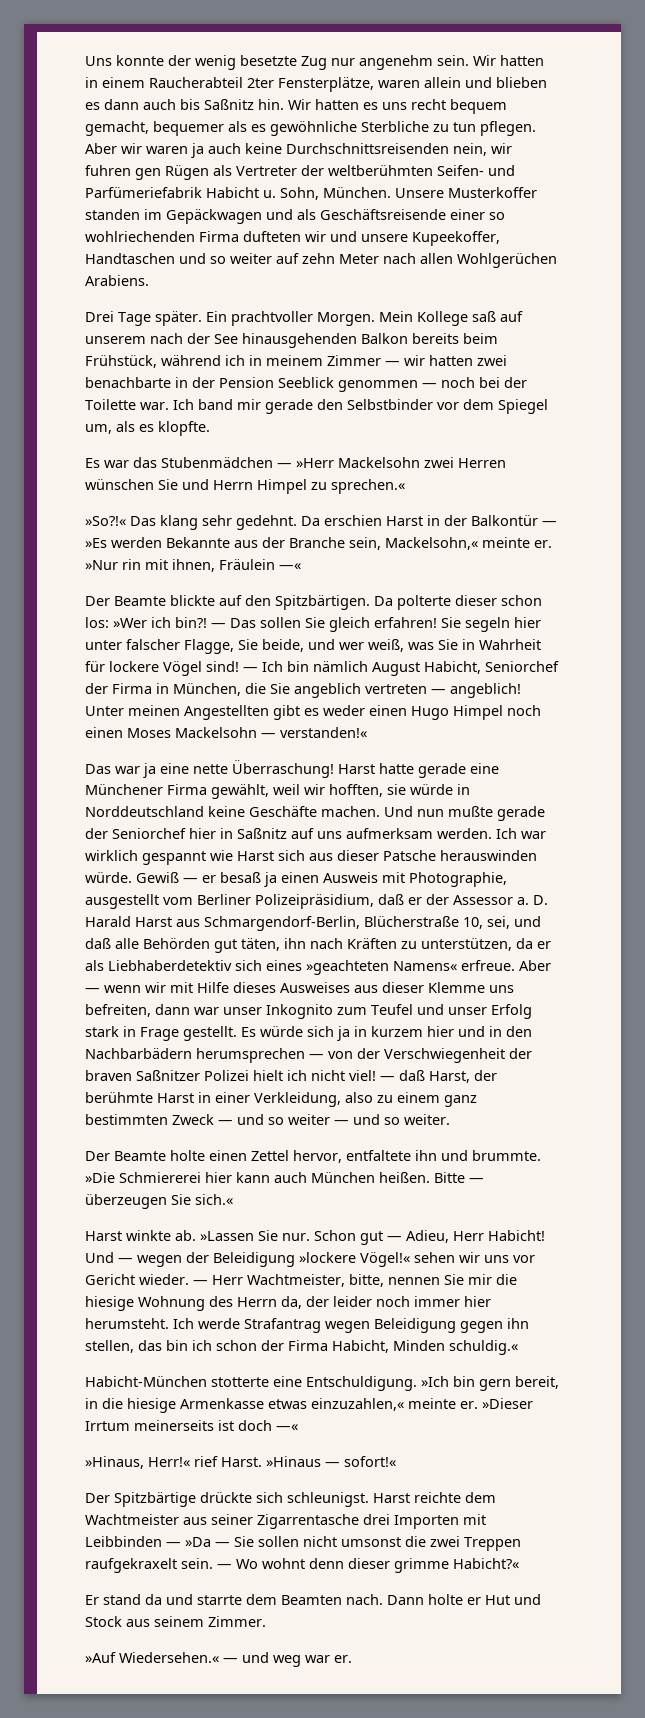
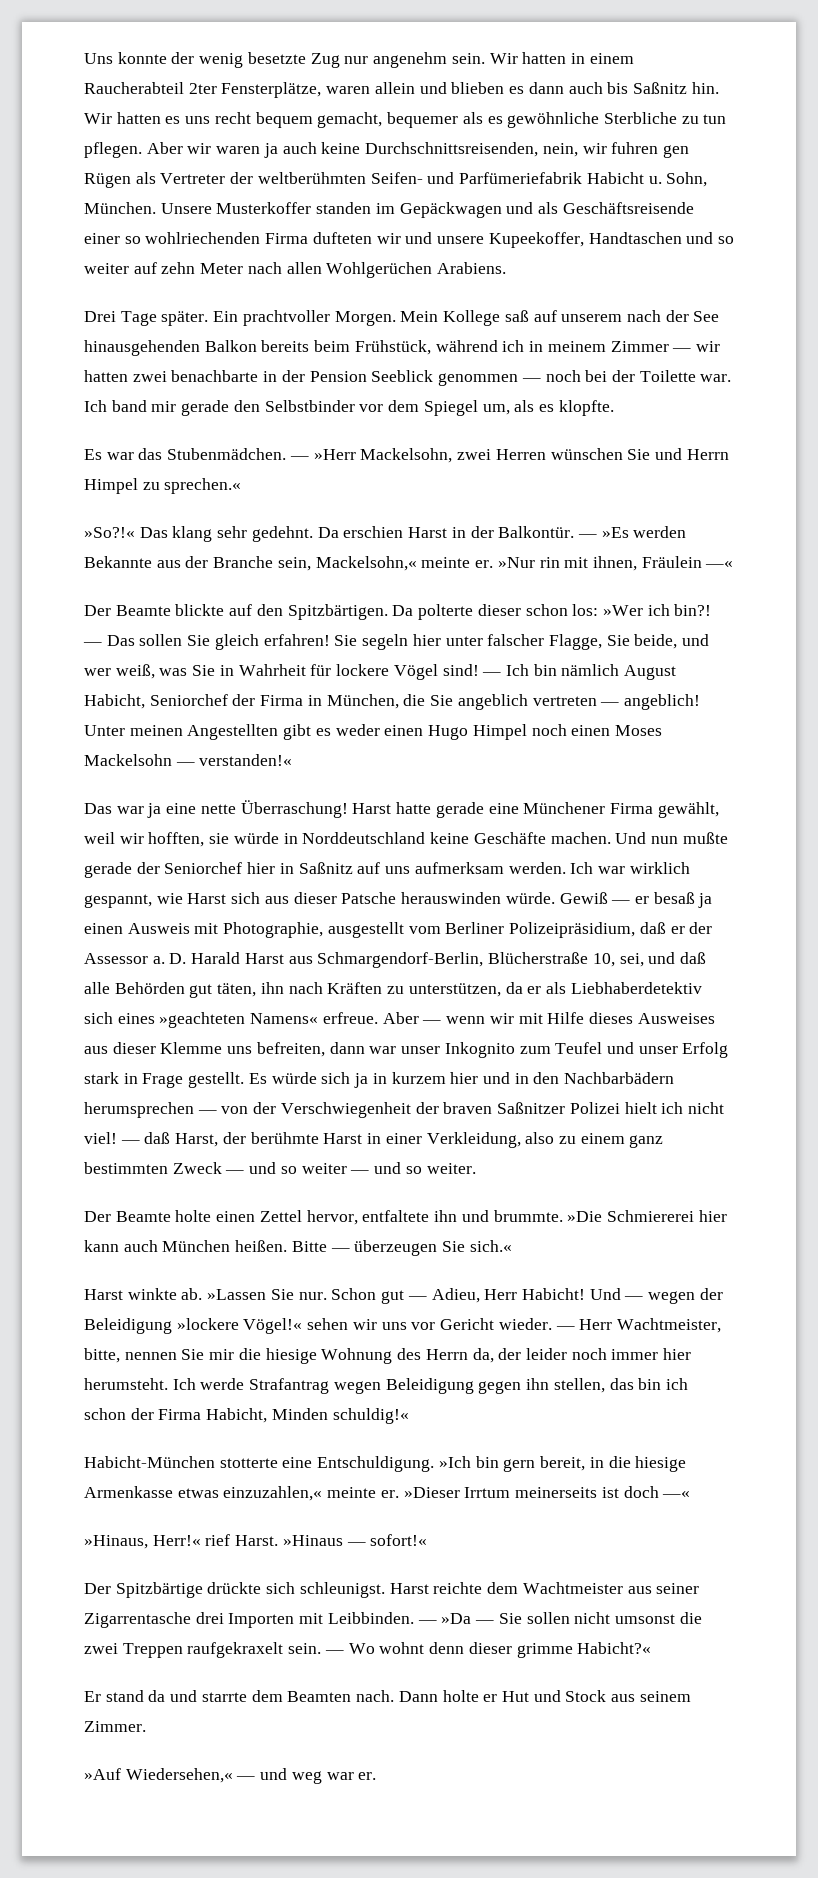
- Aber wir waren ja auch keine Durchschnittsreisenden nein, wir fuhren gen Rügen als Vertreter der weltberühmten Seifen- und Parfümeriefabrik Habicht u.
+ Aber wir waren ja auch keine Durchschnittsreisenden, nein, wir fuhren gen Rügen als Vertreter der weltberühmten Seifen- und Parfümeriefabrik Habicht u.
- Es war das Stubenmädchen — »Herr Mackelsohn zwei Herren wünschen Sie und Herrn Himpel zu sprechen.«
+ Es war das Stubenmädchen. — »Herr Mackelsohn, zwei Herren wünschen Sie und Herrn Himpel zu sprechen.«
- Da erschien Harst in der Balkontür — »Es werden Bekannte aus der Branche sein, Mackelsohn,« meinte er. »Nur rin mit ihnen, Fräulein —«
+ Da erschien Harst in der Balkontür. — »Es werden Bekannte aus der Branche sein, Mackelsohn,« meinte er. »Nur rin mit ihnen, Fräulein —«
- Ich war wirklich gespannt wie Harst sich aus dieser Patsche herauswinden würde.
+ Ich war wirklich gespannt, wie Harst sich aus dieser Patsche herauswinden würde.
- Ich werde Strafantrag wegen Beleidigung gegen ihn stellen, das bin ich schon der Firma Habicht, Minden schuldig.«
+ Ich werde Strafantrag wegen Beleidigung gegen ihn stellen, das bin ich schon der Firma Habicht, Minden schuldig!«
- Harst reichte dem Wachtmeister aus seiner Zigarrentasche drei Importen mit Leibbinden — »Da — Sie sollen nicht umsonst die zwei Treppen raufgekraxelt sein.
+ Harst reichte dem Wachtmeister aus seiner Zigarrentasche drei Importen mit Leibbinden. — »Da — Sie sollen nicht umsonst die zwei Treppen raufgekraxelt sein.
- »Auf Wiedersehen.« — und weg war er.
+ »Auf Wiedersehen,« — und weg war er.

